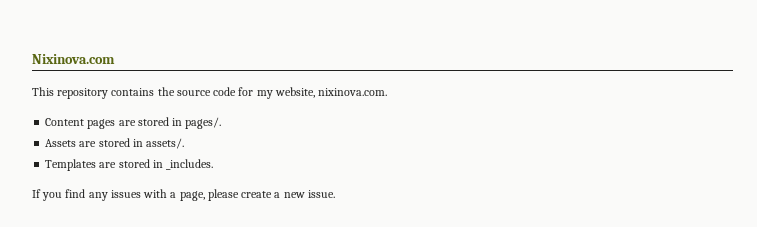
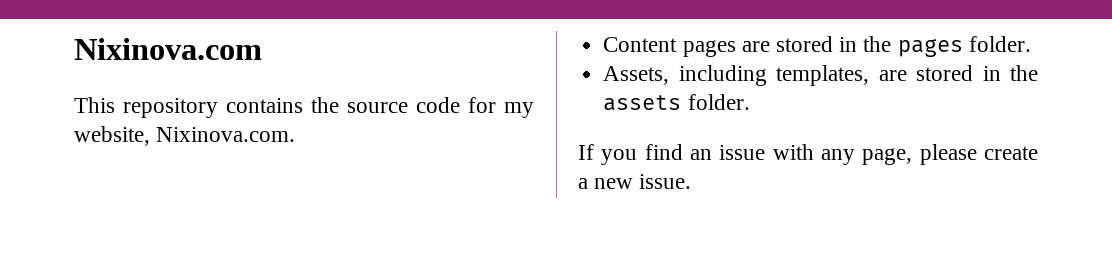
- This repository contains the source code for my website, nixinova.com.
+ This repository contains the source code for my website, Nixinova.com.
- Content pages are stored in pages/.
- Assets are stored in assets/.
- Templates are stored in _includes.
+ Content pages are stored in the pages folder.
+ Assets, including templates, are stored in the assets folder.
- If you find any issues with a page, please create a new issue.
+ If you find an issue with any page, please create a new issue.

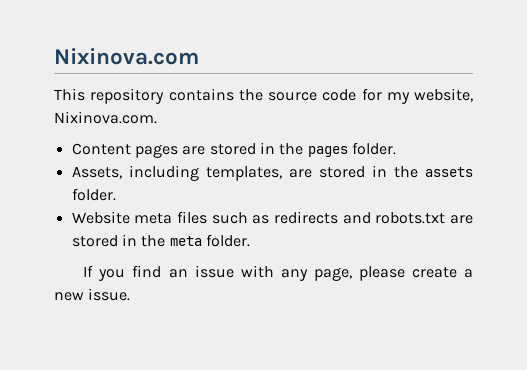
+ Website meta files such as redirects and robots.txt are stored in the meta folder.

